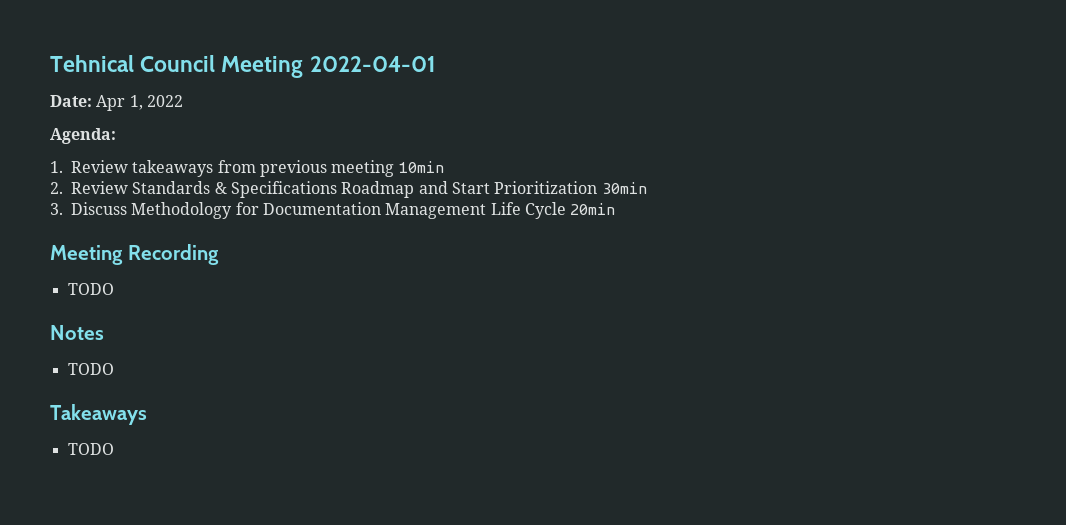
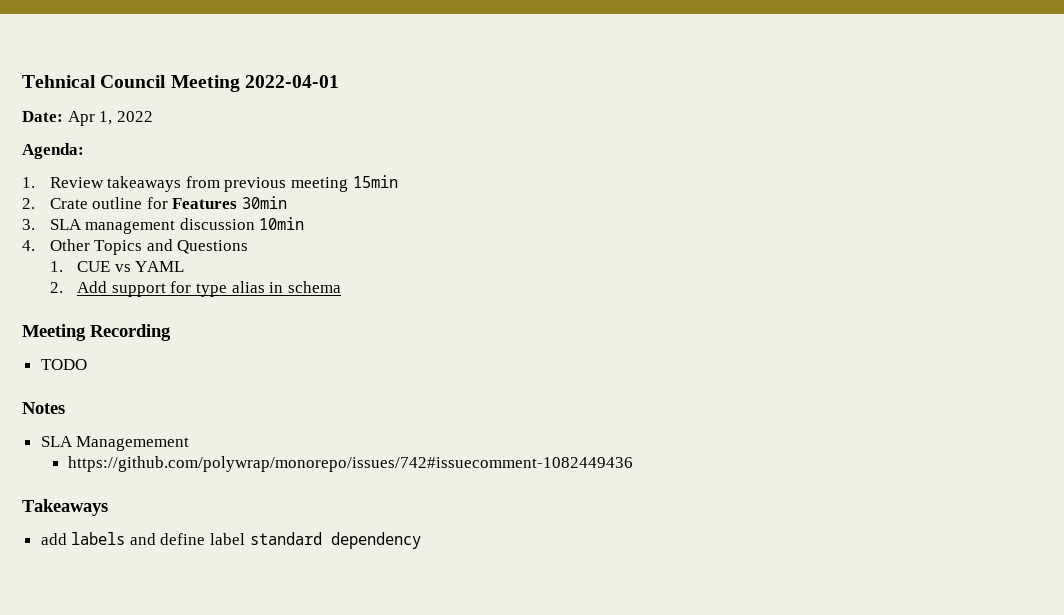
- 1. Review takeaways from previous meeting 10min
- 2. Review Standards & Specifications Roadmap and Start Prioritization 30min
- 3. Discuss Methodology for Documentation Management Life Cycle 20min
+ 1. Review takeaways from previous meeting 15min
+ 2. Crate outline for Features 30min
+ 3. SLA management discussion 10min
+ 4. Other Topics and Questions
+ 1. CUE vs YAML
+ 2. Add support for type alias in schema
  Meeting Recording
  TODO
  Notes
- TODO
+ SLA Managemement
+ https://github.com/polywrap/monorepo/issues/742#issuecomment-1082449436
  Takeaways
- TODO
+ add labels and define label standard dependency

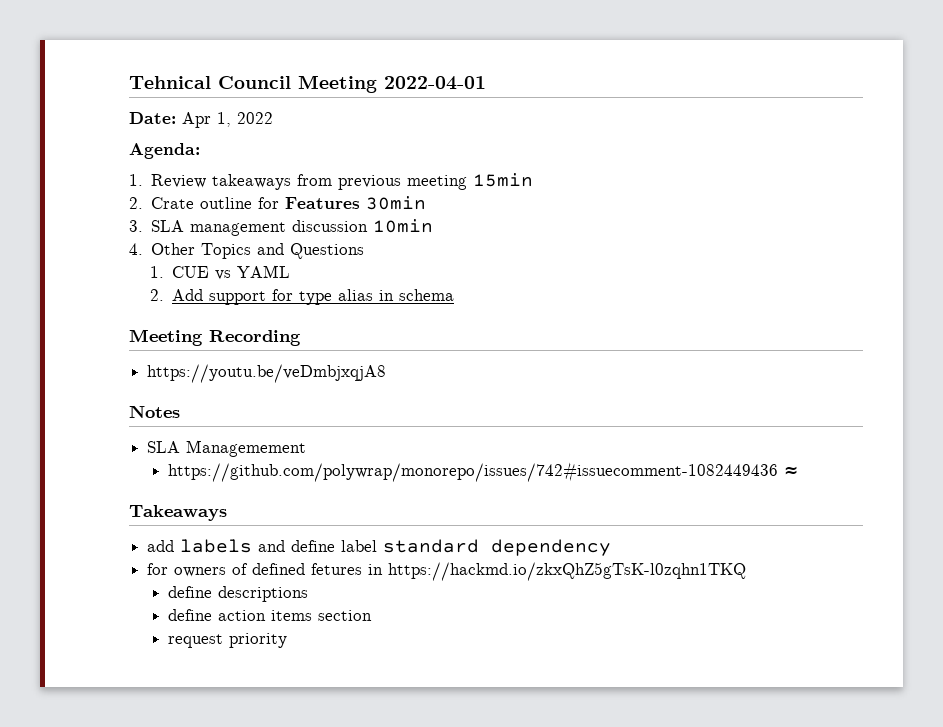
- TODO
+ https://youtu.be/veDmbjxqjA8
- https://github.com/polywrap/monorepo/issues/742#issuecomment-1082449436
+ https://github.com/polywrap/monorepo/issues/742#issuecomment-1082449436 ≈
+ for owners of defined fetures in https://hackmd.io/zkxQhZ5gTsK-l0zqhn1TKQ
+ define descriptions
+ define action items section
+ request priority

